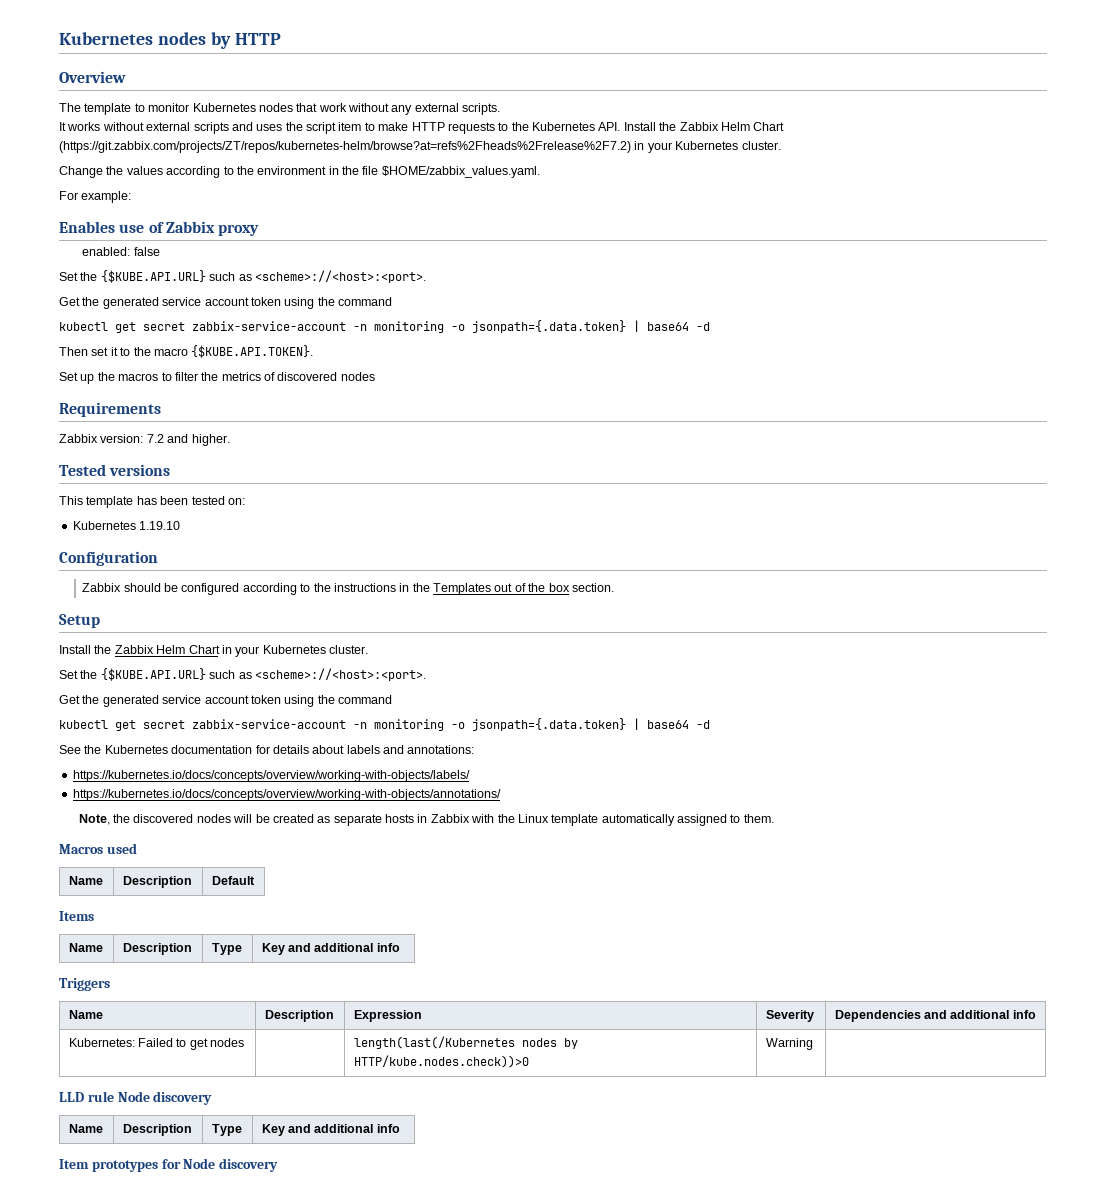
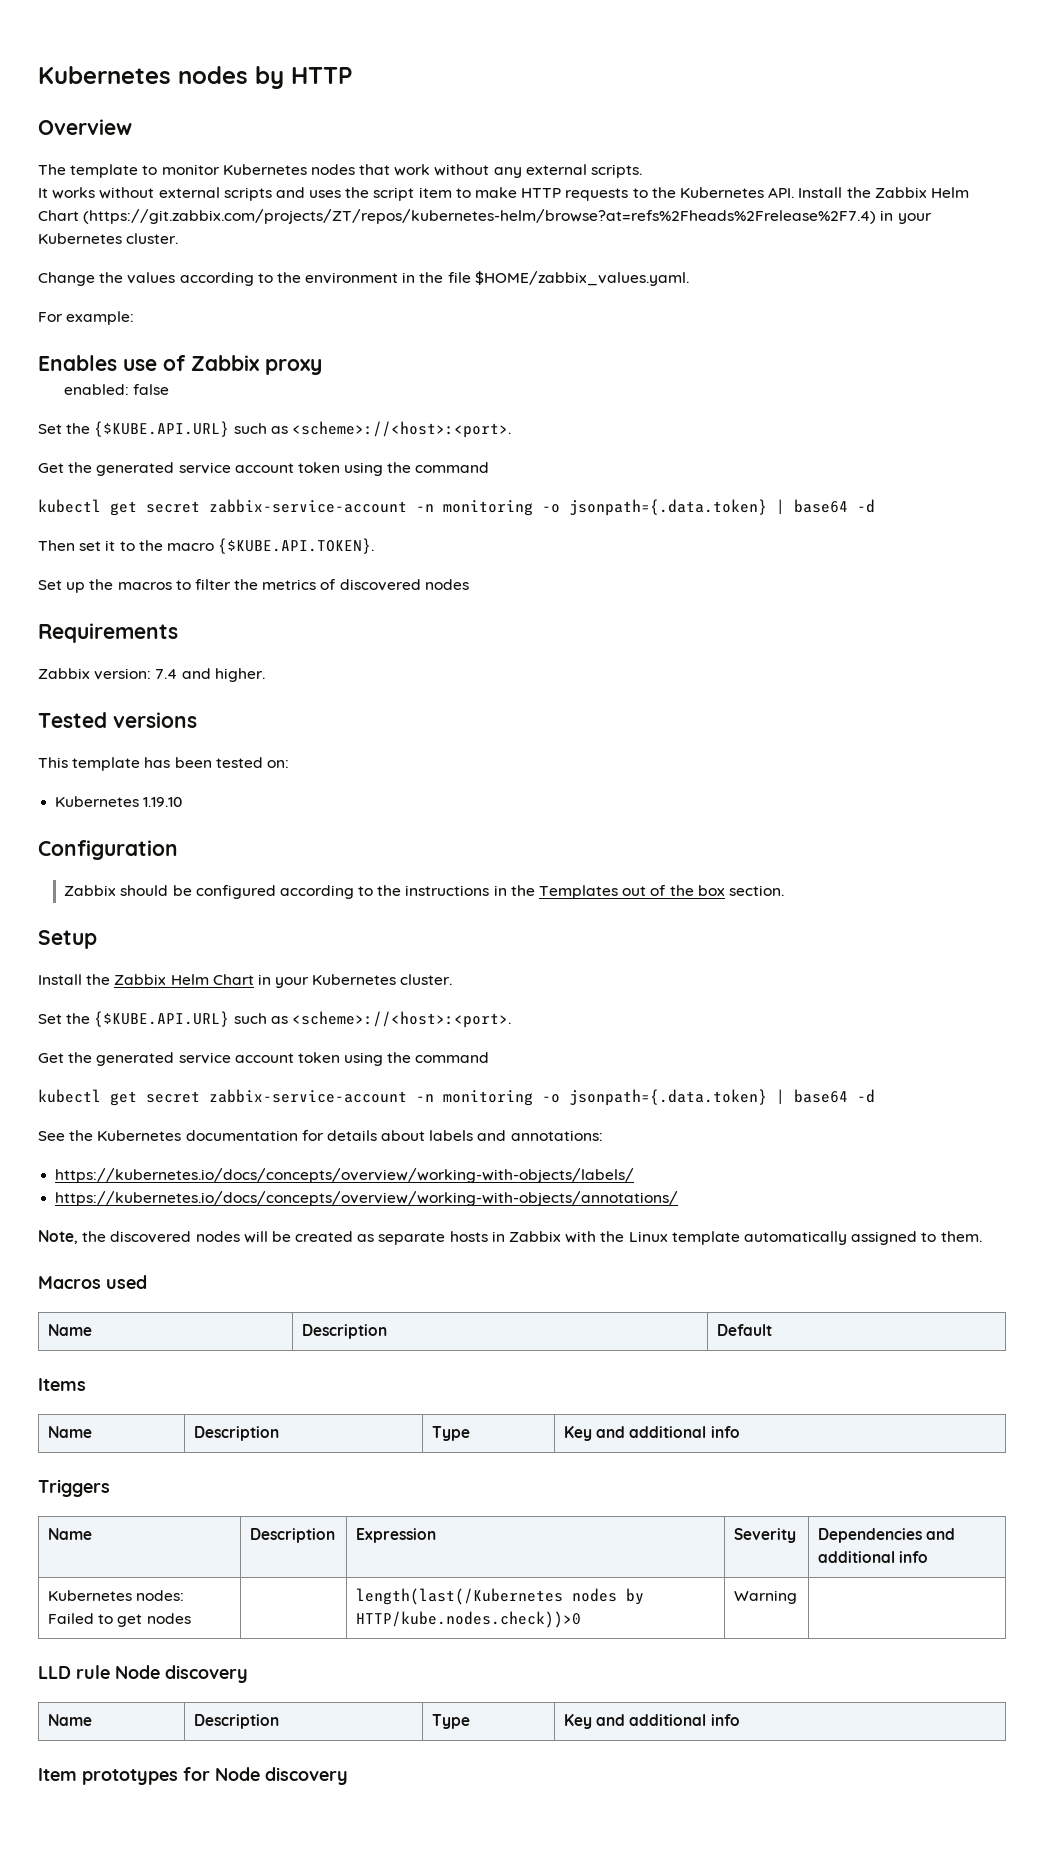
- It works without external scripts and uses the script item to make HTTP requests to the Kubernetes API. Install the Zabbix Helm Chart (https://git.zabbix.com/projects/ZT/repos/kubernetes-helm/browse?at=refs%2Fheads%2Frelease%2F7.2) in your Kubernetes cluster.
+ It works without external scripts and uses the script item to make HTTP requests to the Kubernetes API. Install the Zabbix Helm Chart (https://git.zabbix.com/projects/ZT/repos/kubernetes-helm/browse?at=refs%2Fheads%2Frelease%2F7.4) in your Kubernetes cluster.
- Zabbix version: 7.2 and higher.
+ Zabbix version: 7.4 and higher.
- Kubernetes: Failed to get nodes | | length(last(/Kubernetes nodes by HTTP/kube.nodes.check))>0 | Warning |
+ Kubernetes nodes: Failed to get nodes | | length(last(/Kubernetes nodes by HTTP/kube.nodes.check))>0 | Warning |

